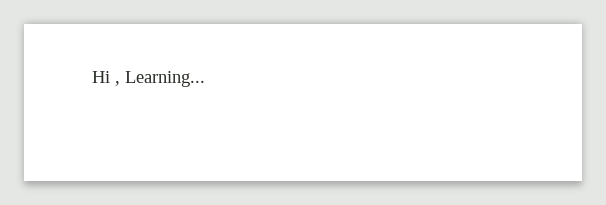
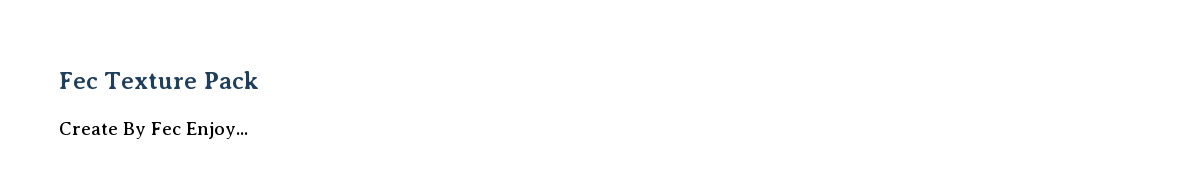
- Hi , Learning...
+ Fec Texture Pack
+ Create By Fec Enjoy...

